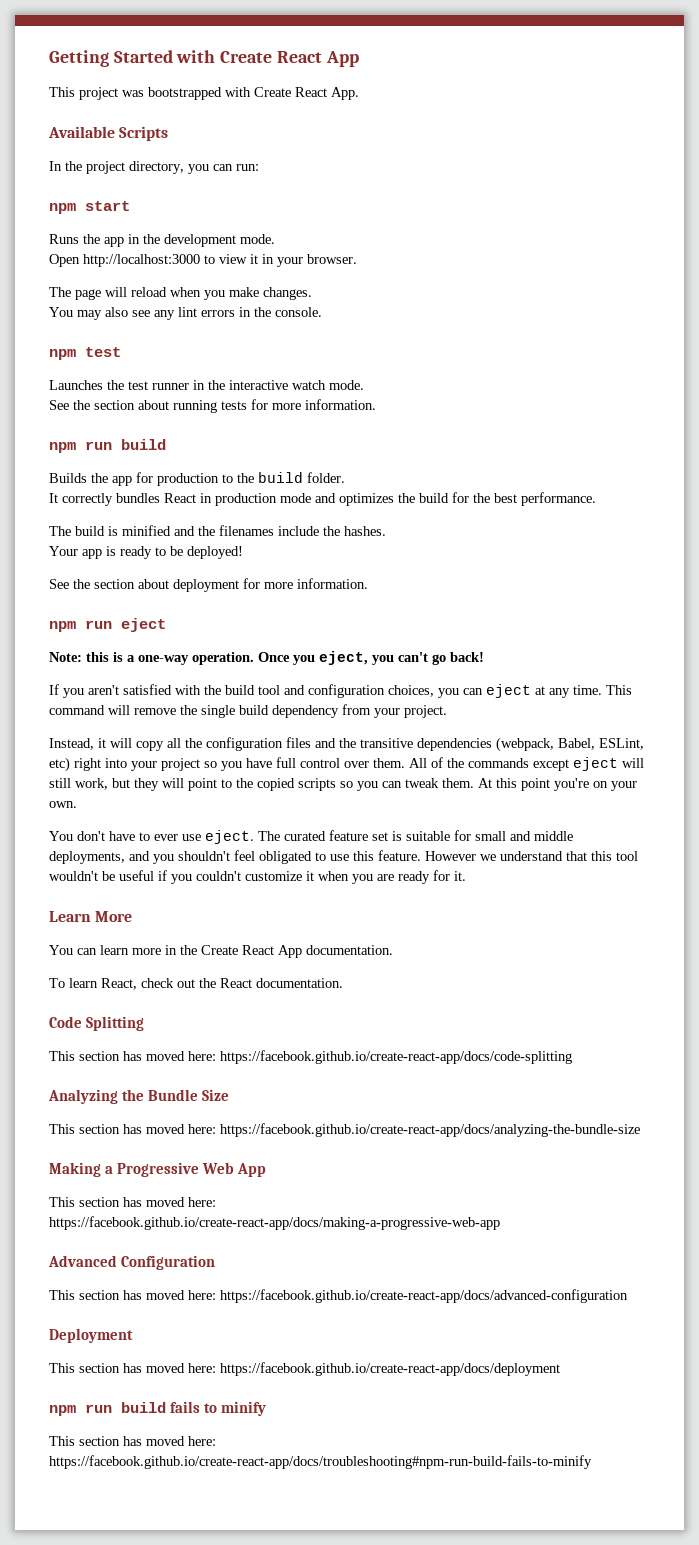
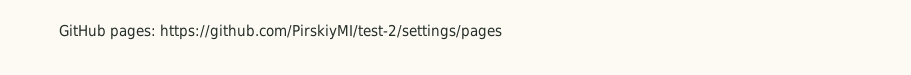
- Getting Started with Create React App
- This project was bootstrapped with Create React App.
- Available Scripts
- In the project directory, you can run:
- npm start
- Runs the app in the development mode.
- Open http://localhost:3000 to view it in your browser.
- The page will reload when you make changes.
- You may also see any lint errors in the console.
- npm test
- Launches the test runner in the interactive watch mode.
- See the section about running tests for more information.
- npm run build
- Builds the app for production to the build folder.
- It correctly bundles React in production mode and optimizes the build for the best performance.
- The build is minified and the filenames include the hashes.
- Your app is ready to be deployed!
- See the section about deployment for more information.
- npm run eject
- Note: this is a one-way operation. Once you eject, you can't go back!
- If you aren't satisfied with the build tool and configuration choices, you can eject at any time. This command will remove the single build dependency from your project.
- Instead, it will copy all the configuration files and the transitive dependencies (webpack, Babel, ESLint, etc) right into your project so you have full control over them. All of the commands except eject will still work, but they will point to the copied scripts so you can tweak them. At this point you're on your own.
- You don't have to ever use eject. The curated feature set is suitable for small and middle deployments, and you shouldn't feel obligated to use this feature. However we understand that this tool wouldn't be useful if you couldn't customize it when you are ready for it.
- Learn More
- You can learn more in the Create React App documentation.
- To learn React, check out the React documentation.
- Code Splitting
- This section has moved here: https://facebook.github.io/create-react-app/docs/code-splitting
- Analyzing the Bundle Size
- This section has moved here: https://facebook.github.io/create-react-app/docs/analyzing-the-bundle-size
- Making a Progressive Web App
- This section has moved here: https://facebook.github.io/create-react-app/docs/making-a-progressive-web-app
- Advanced Configuration
- This section has moved here: https://facebook.github.io/create-react-app/docs/advanced-configuration
- Deployment
- This section has moved here: https://facebook.github.io/create-react-app/docs/deployment
- npm run build fails to minify
- This section has moved here: https://facebook.github.io/create-react-app/docs/troubleshooting#npm-run-build-fails-to-minify
+ GitHub pages: https://github.com/PirskiyMI/test-2/settings/pages

